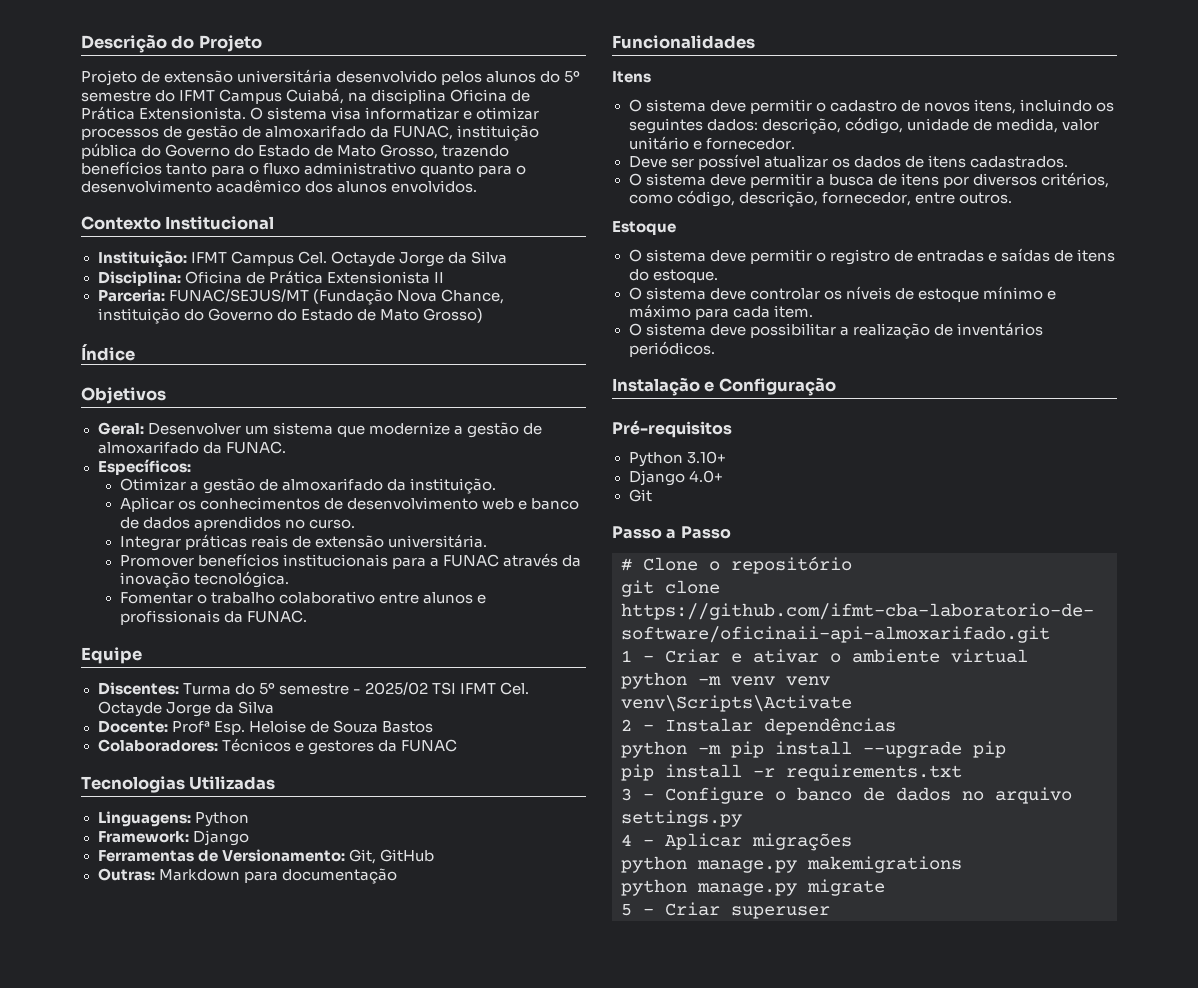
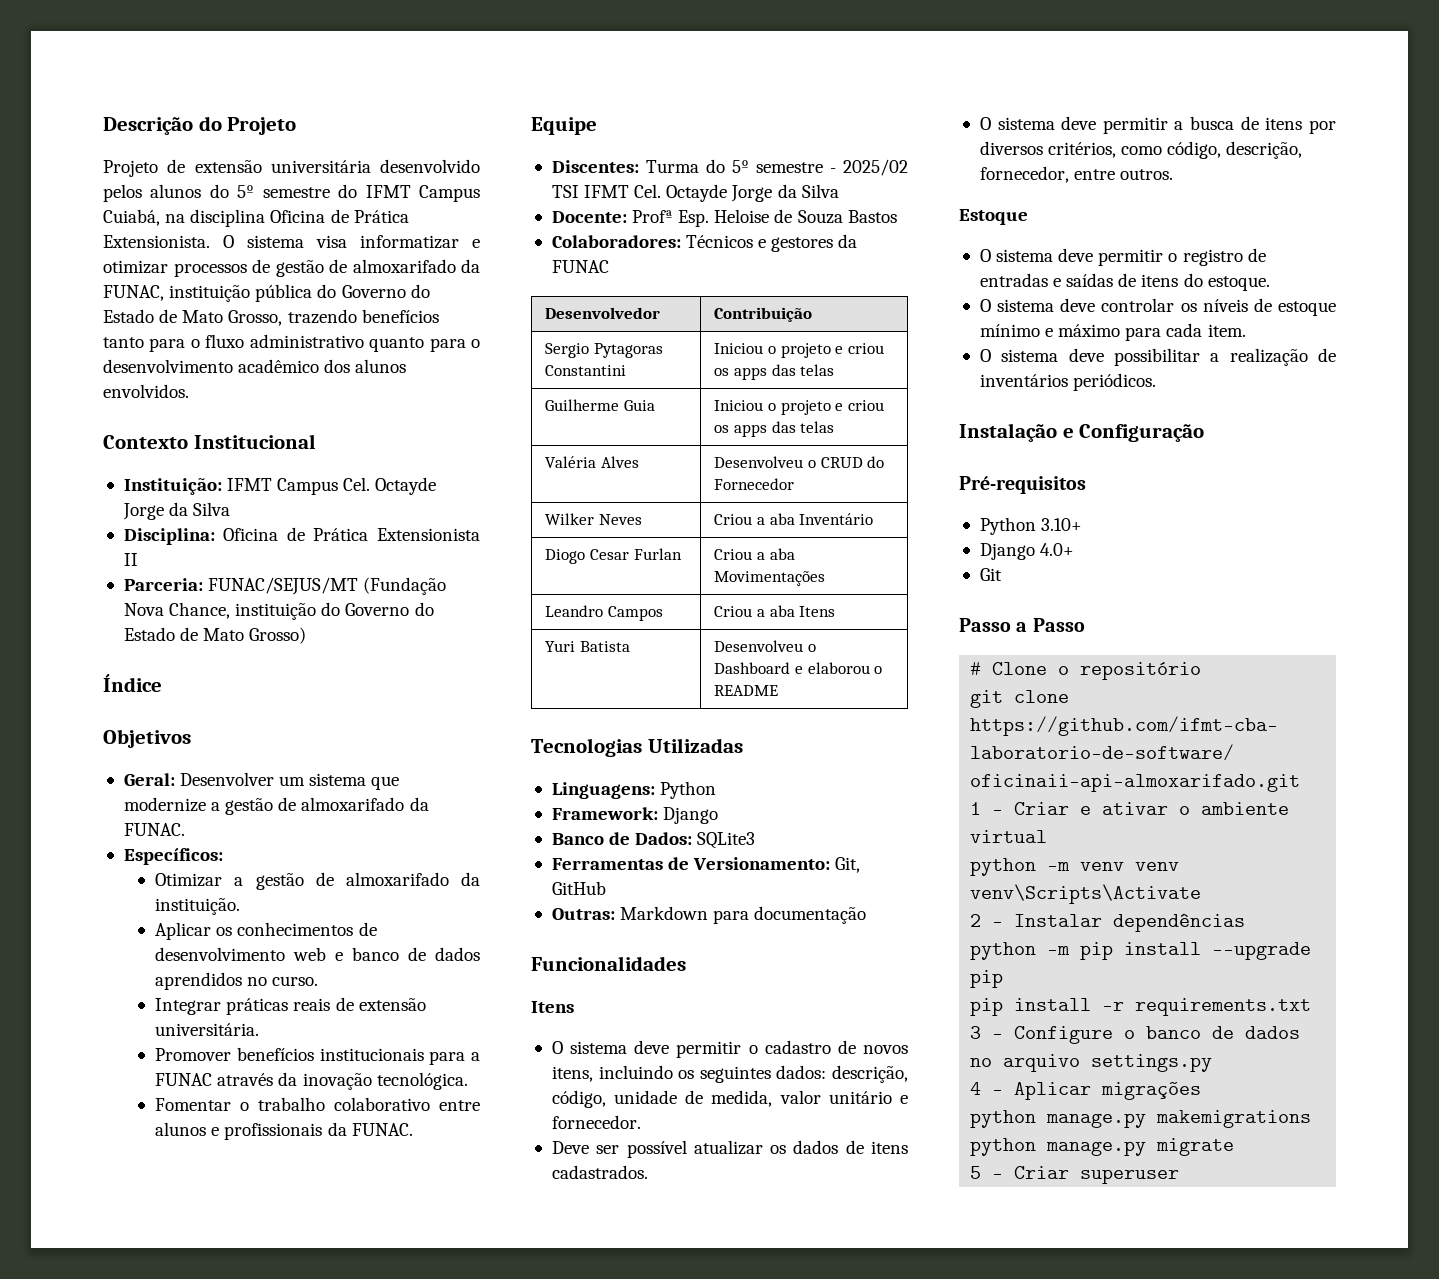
+ Desenvolvedor | Contribuição
+ Sergio Pytagoras Constantini | Iniciou o projeto e criou os apps das telas
+ Guilherme Guia | Iniciou o projeto e criou os apps das telas
+ Valéria Alves | Desenvolveu o CRUD do Fornecedor
+ Wilker Neves | Criou a aba Inventário
+ Diogo Cesar Furlan | Criou a aba Movimentações
+ Leandro Campos | Criou a aba Itens
+ Yuri Batista | Desenvolveu o Dashboard e elaborou o README
+ Banco de Dados: SQLite3

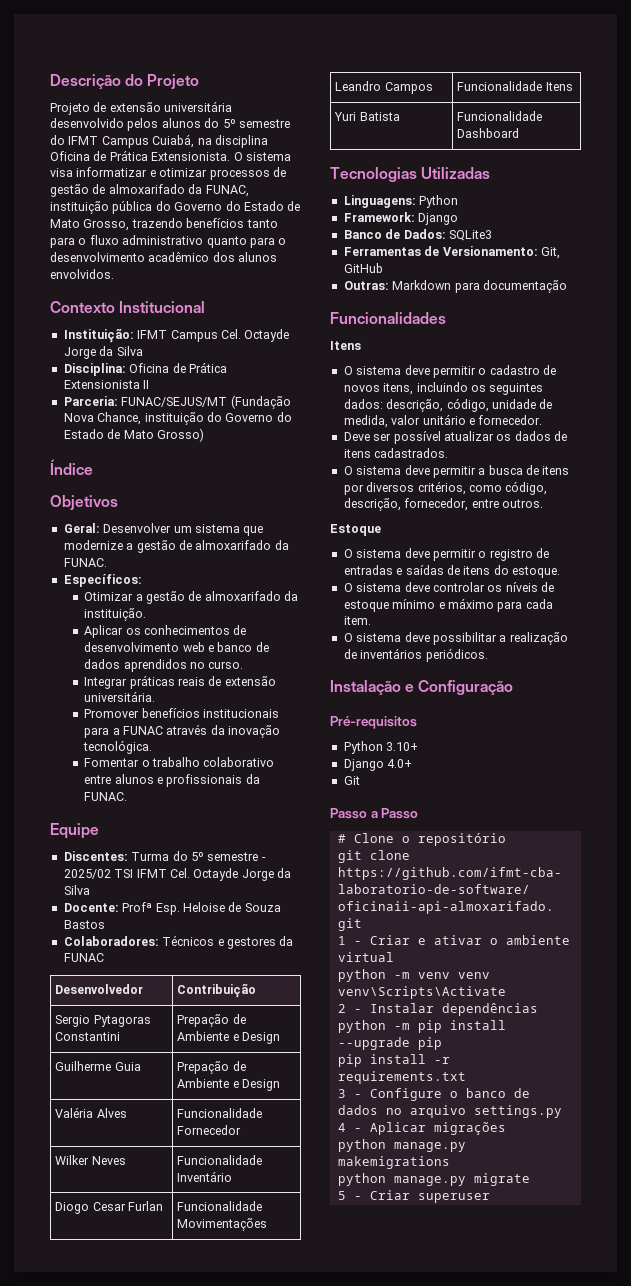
- Sergio Pytagoras Constantini | Iniciou o projeto e criou os apps das telas
- Guilherme Guia | Iniciou o projeto e criou os apps das telas
- Valéria Alves | Desenvolveu o CRUD do Fornecedor
+ Sergio Pytagoras Constantini | Prepação de Ambiente e Design
+ Guilherme Guia | Prepação de Ambiente e Design
+ Valéria Alves | Funcionalidade Fornecedor
- Wilker Neves | Criou a aba Inventário
+ Wilker Neves | Funcionalidade Inventário
- Diogo Cesar Furlan | Criou a aba Movimentações
+ Diogo Cesar Furlan | Funcionalidade Movimentações
- Leandro Campos | Criou a aba Itens
+ Leandro Campos | Funcionalidade Itens
- Yuri Batista | Desenvolveu o Dashboard e elaborou o README
+ Yuri Batista | Funcionalidade Dashboard

